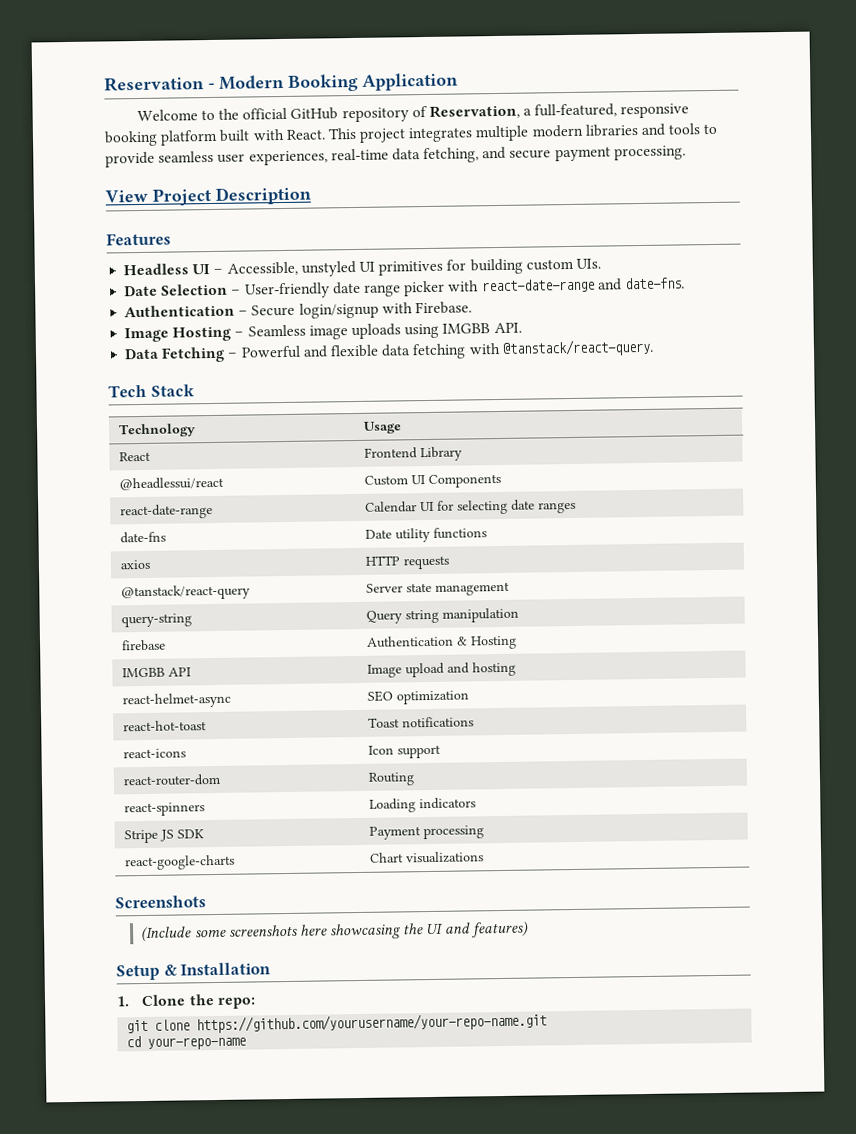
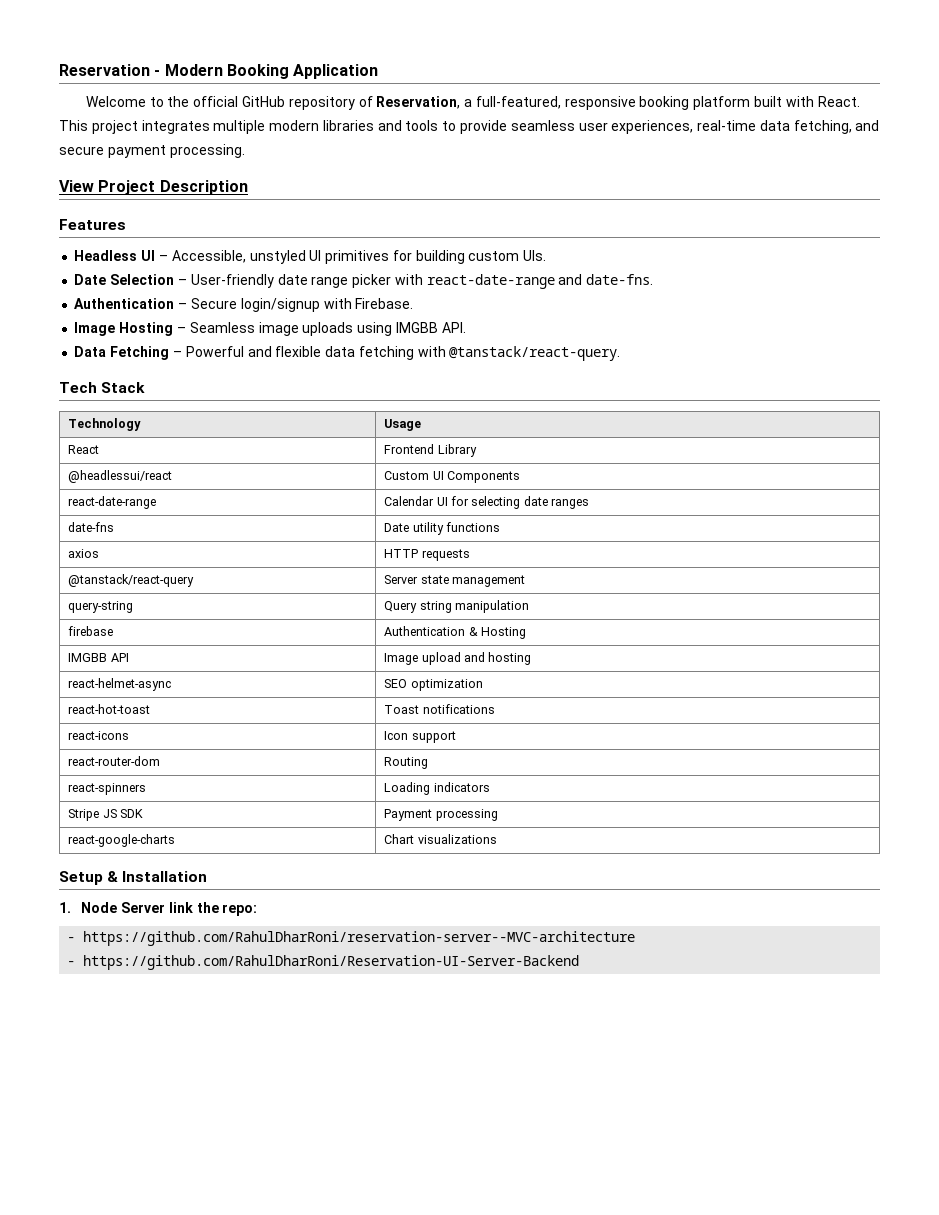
- Screenshots
- (Include some screenshots here showcasing the UI and features)
- 1. Clone the repo:
+ 1. Node Server link the repo:
- git clone https://github.com/yourusername/your-repo-name.git
- cd your-repo-name
+ - https://github.com/RahulDharRoni/reservation-server--MVC-architecture
+ - https://github.com/RahulDharRoni/Reservation-UI-Server-Backend

